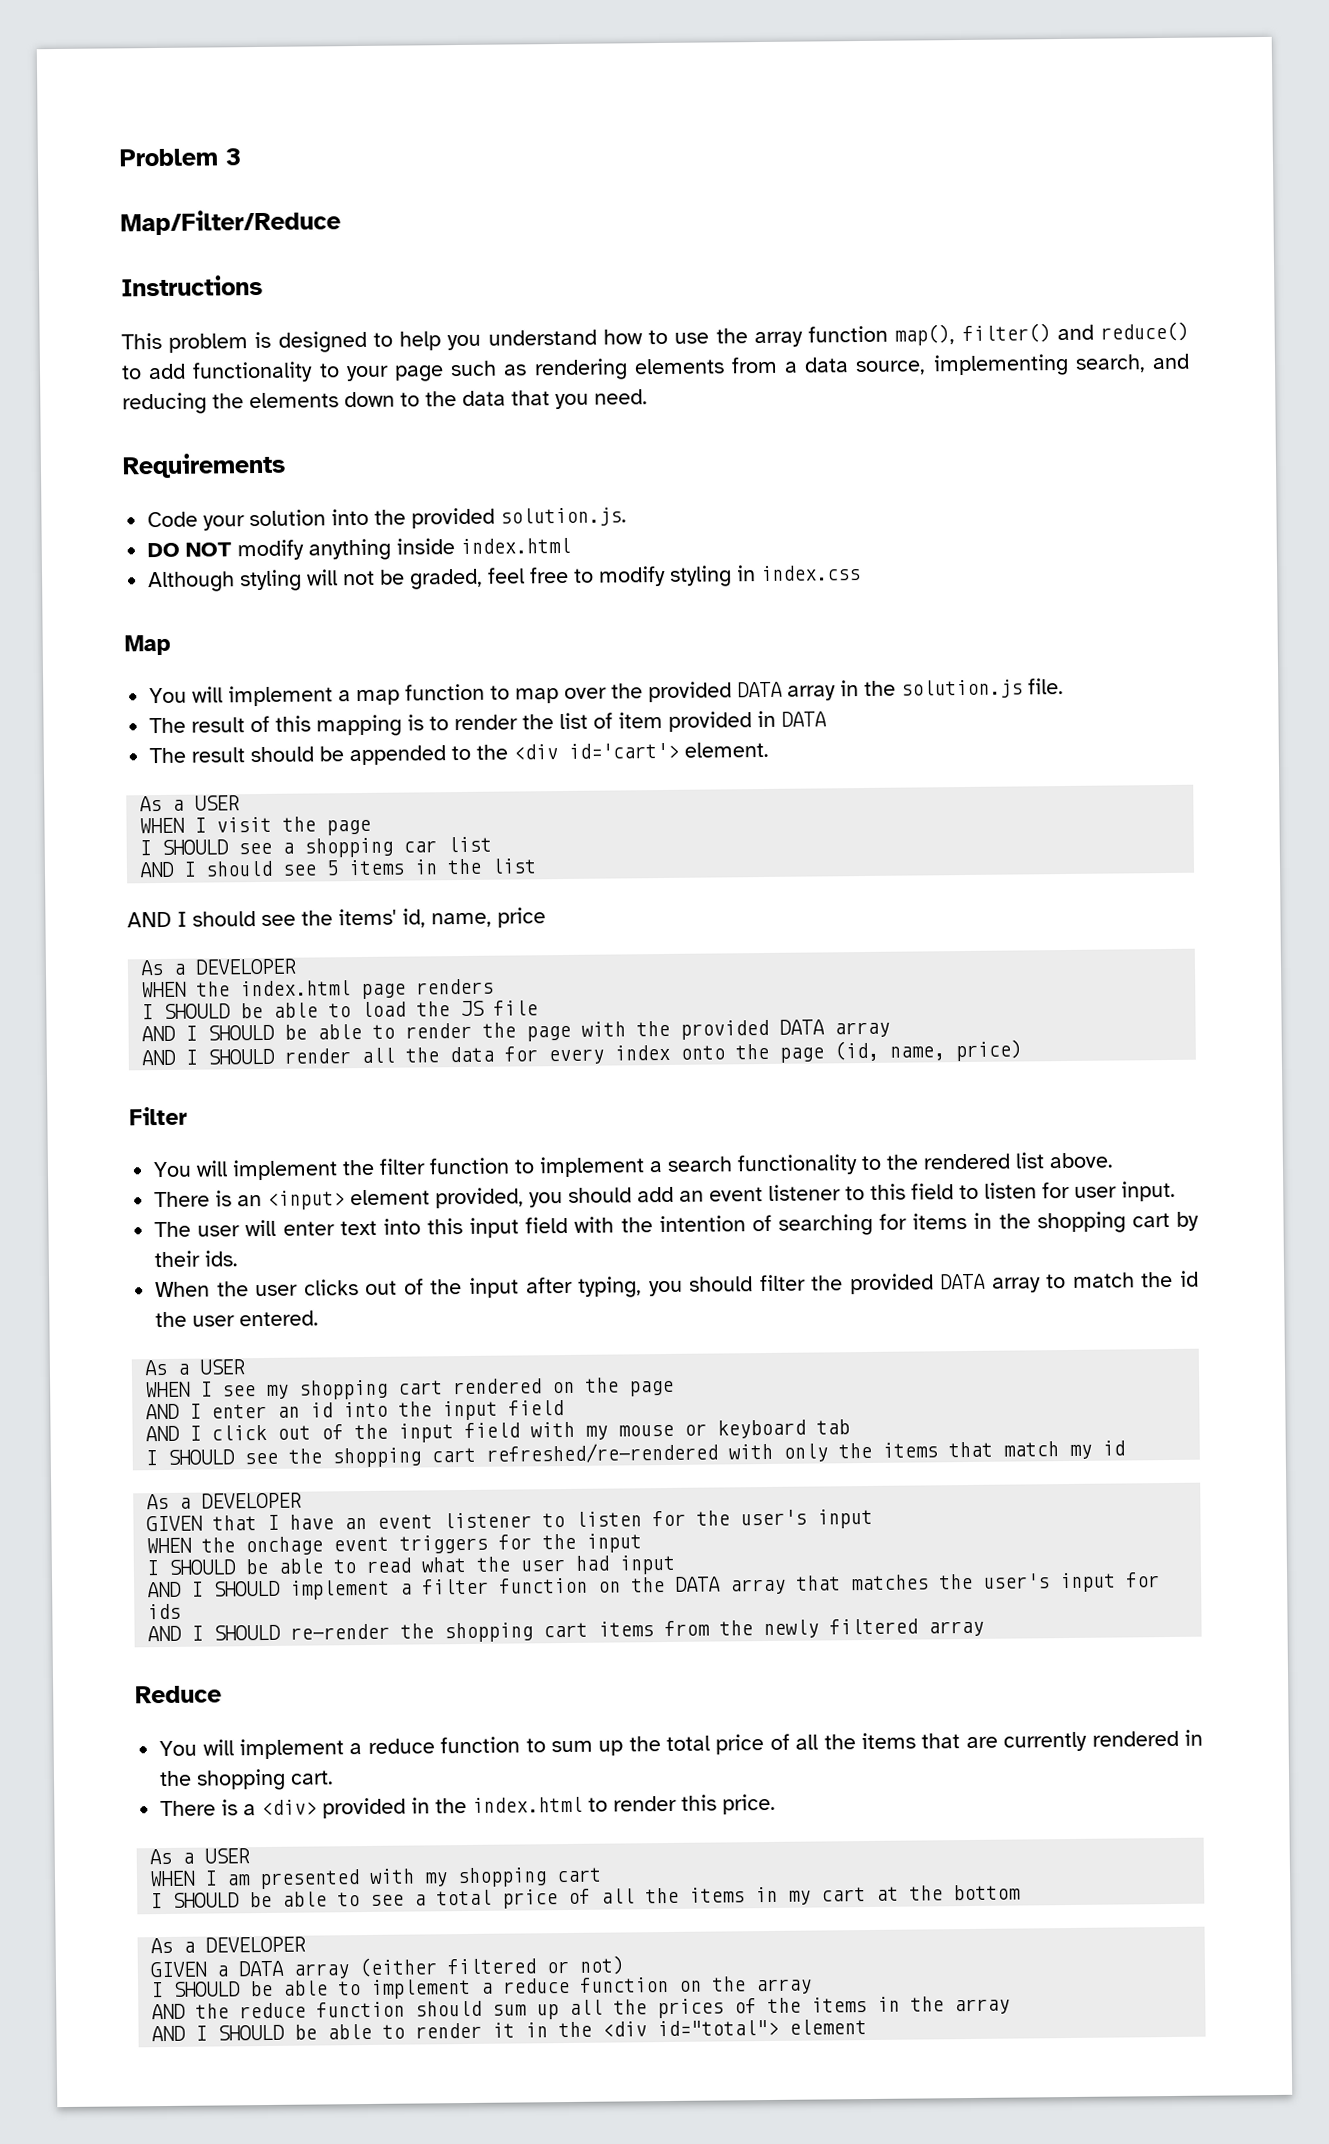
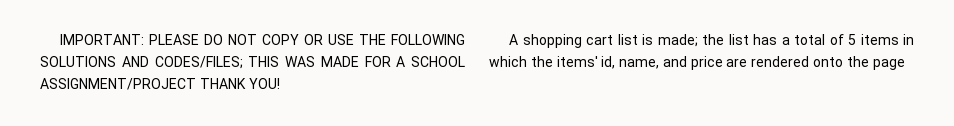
- Problem 3
- Map/Filter/Reduce
- Instructions
- This problem is designed to help you understand how to use the array function map(), filter() and reduce() to add functionality to your page such as rendering elements from a data source, implementing search, and reducing the elements down to the data that you need.
- Requirements
- Code your solution into the provided solution.js.
- DO NOT modify anything inside index.html
- Although styling will not be graded, feel free to modify styling in index.css
- Map
- You will implement a map function to map over the provided DATA array in the solution.js file.
- The result of this mapping is to render the list of item provided in DATA
- The result should be appended to the <div id='cart'> element.
- As a USER
- WHEN I visit the page
- I SHOULD see a shopping car list
- AND I should see 5 items in the list
- AND I should see the items' id, name, price
- As a DEVELOPER
- WHEN the index.html page renders
- I SHOULD be able to load the JS file
- AND I SHOULD be able to render the page with the provided DATA array
- AND I SHOULD render all the data for every index onto the page (id, name, price)
- Filter
- You will implement the filter function to implement a search functionality to the rendered list above.
- There is an <input> element provided, you should add an event listener to this field to listen for user input.
- The user will enter text into this input field with the intention of searching for items in the shopping cart by their ids.
- When the user clicks out of the input after typing, you should filter the provided DATA array to match the id the user entered.
- As a USER
- WHEN I see my shopping cart rendered on the page
- AND I enter an id into the input field
- AND I click out of the input field with my mouse or keyboard tab
- I SHOULD see the shopping cart refreshed/re-rendered with only the items that match my id
- As a DEVELOPER
- GIVEN that I have an event listener to listen for the user's input
- WHEN the onchage event triggers for the input
- I SHOULD be able to read what the user had input
- AND I SHOULD implement a filter function on the DATA array that matches the user's input for ids
- AND I SHOULD re-render the shopping cart items from the newly filtered array
- Reduce
- You will implement a reduce function to sum up the total price of all the items that are currently rendered in the shopping cart.
- There is a <div> provided in the index.html to render this price.
- As a USER
- WHEN I am presented with my shopping cart
- I SHOULD be able to see a total price of all the items in my cart at the bottom
- As a DEVELOPER
- GIVEN a DATA array (either filtered or not)
- I SHOULD be able to implement a reduce function on the array
- AND the reduce function should sum up all the prices of the items in the array
- AND I SHOULD be able to render it in the <div id="total"> element
+ IMPORTANT: PLEASE DO NOT COPY OR USE THE FOLLOWING SOLUTIONS AND CODES/FILES; THIS WAS MADE FOR A SCHOOL ASSIGNMENT/PROJECT THANK YOU!
+ A shopping cart list is made; the list has a total of 5 items in which the items' id, name, and price are rendered onto the page

